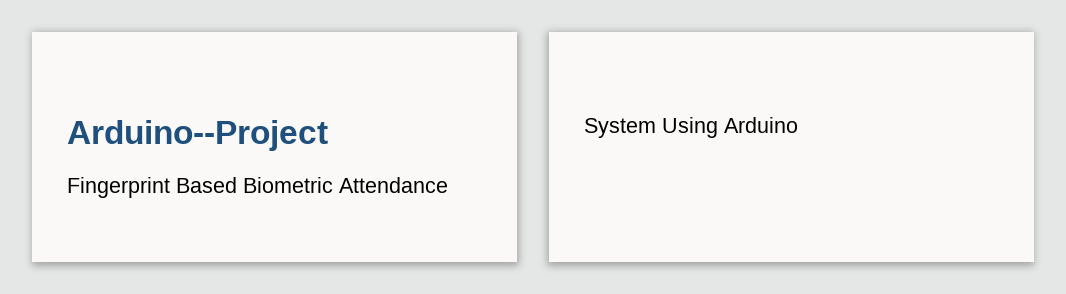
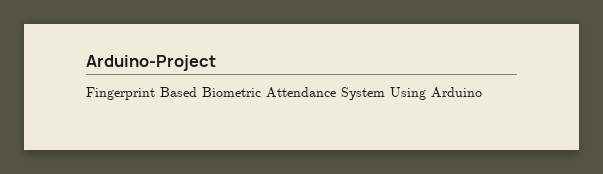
- Arduino--Project
+ Arduino-Project

